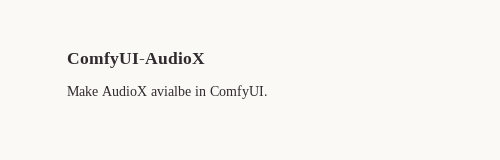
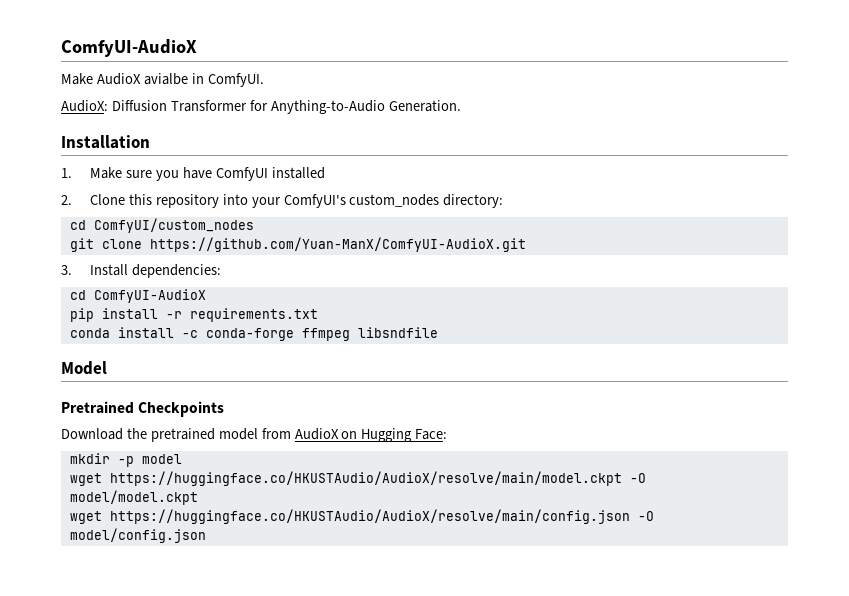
+ AudioX: Diffusion Transformer for Anything-to-Audio Generation.
+ Installation
+ 1. Make sure you have ComfyUI installed
+ 2. Clone this repository into your ComfyUI's custom_nodes directory:
+ cd ComfyUI/custom_nodes
+ git clone https://github.com/Yuan-ManX/ComfyUI-AudioX.git
+ 3. Install dependencies:
+ cd ComfyUI-AudioX
+ pip install -r requirements.txt
+ conda install -c conda-forge ffmpeg libsndfile
+ Model
+ Pretrained Checkpoints
+ Download the pretrained model from AudioX on Hugging Face:
+ mkdir -p model
+ wget https://huggingface.co/HKUSTAudio/AudioX/resolve/main/model.ckpt -O model/model.ckpt
+ wget https://huggingface.co/HKUSTAudio/AudioX/resolve/main/config.json -O model/config.json

